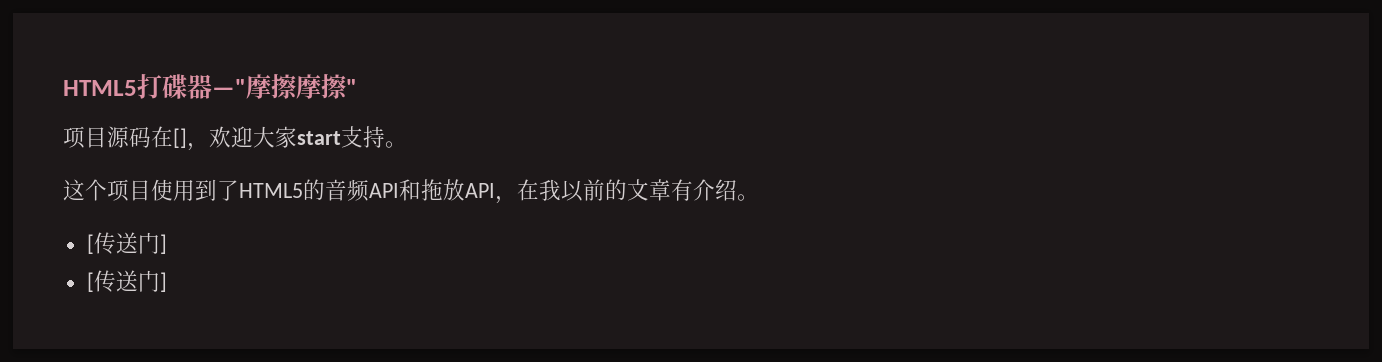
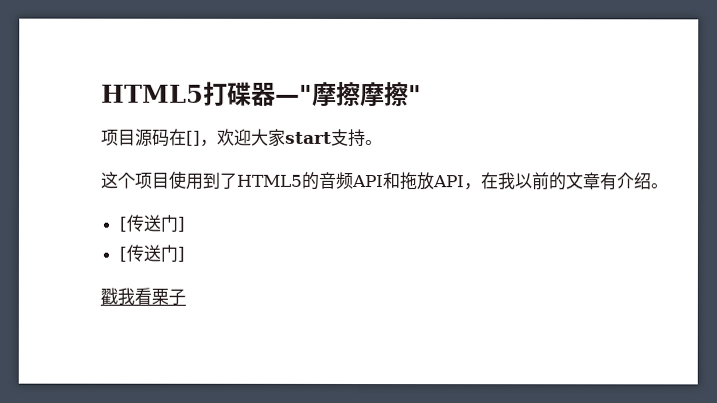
+ 戳我看栗子

